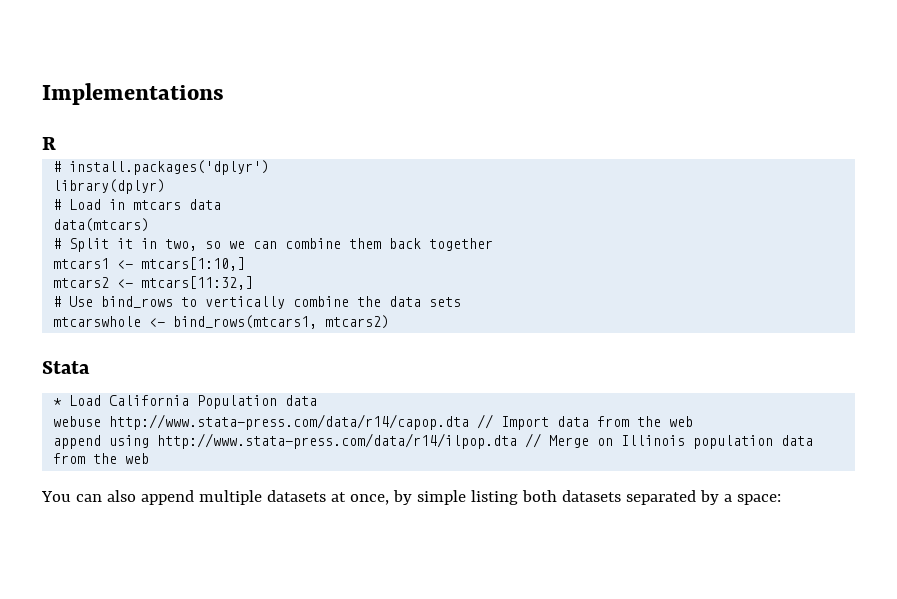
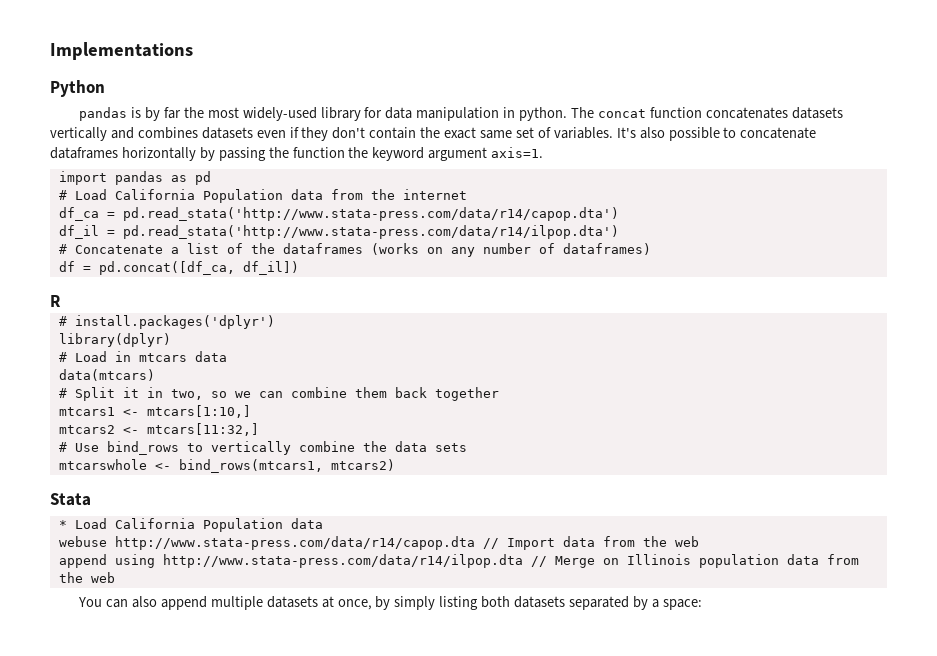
+ Python
+ pandas is by far the most widely-used library for data manipulation in python. The concat function concatenates datasets vertically and combines datasets even if they don't contain the exact same set of variables. It's also possible to concatenate dataframes horizontally by passing the function the keyword argument axis=1.
+ import pandas as pd
+ # Load California Population data from the internet
+ df_ca = pd.read_stata('http://www.stata-press.com/data/r14/capop.dta')
+ df_il = pd.read_stata('http://www.stata-press.com/data/r14/ilpop.dta')
+ # Concatenate a list of the dataframes (works on any number of dataframes)
+ df = pd.concat([df_ca, df_il])
- You can also append multiple datasets at once, by simple listing both datasets separated by a space:
+ You can also append multiple datasets at once, by simply listing both datasets separated by a space:

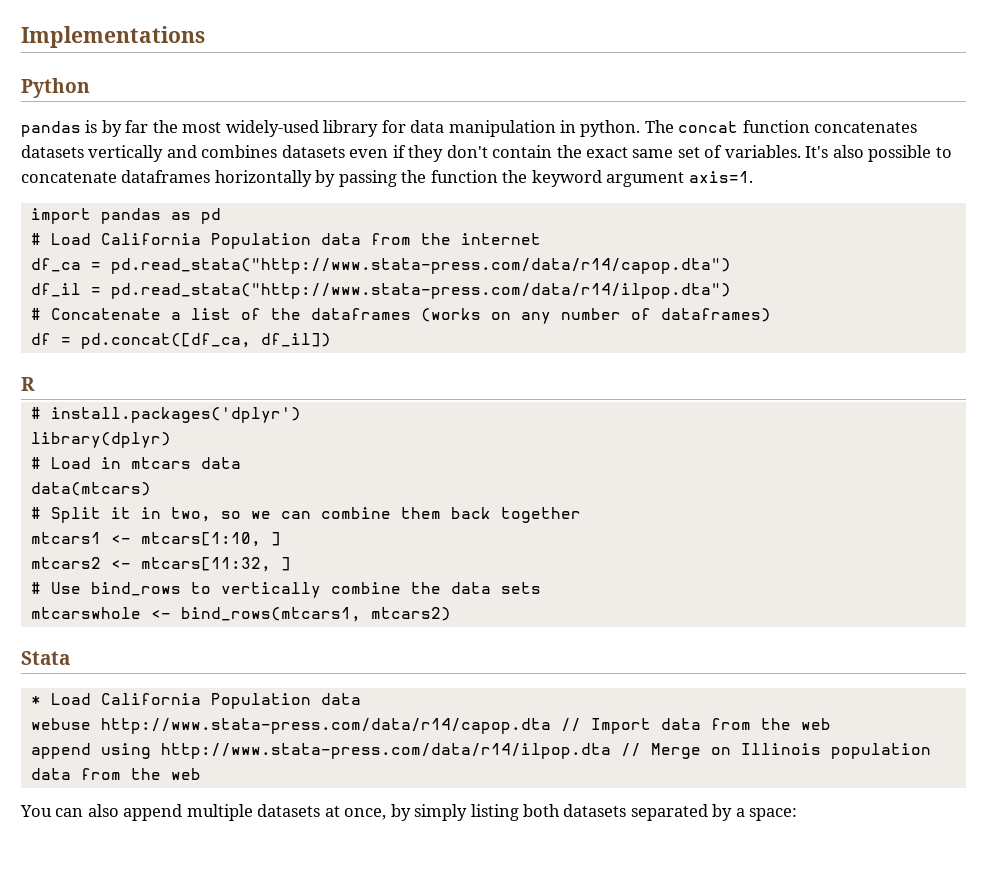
- df_ca = pd.read_stata('http://www.stata-press.com/data/r14/capop.dta')
+ df_ca = pd.read_stata("http://www.stata-press.com/data/r14/capop.dta")
- df_il = pd.read_stata('http://www.stata-press.com/data/r14/ilpop.dta')
+ df_il = pd.read_stata("http://www.stata-press.com/data/r14/ilpop.dta")
- mtcars1 <- mtcars[1:10,]
+ mtcars1 <- mtcars[1:10, ]
- mtcars2 <- mtcars[11:32,]
+ mtcars2 <- mtcars[11:32, ]

